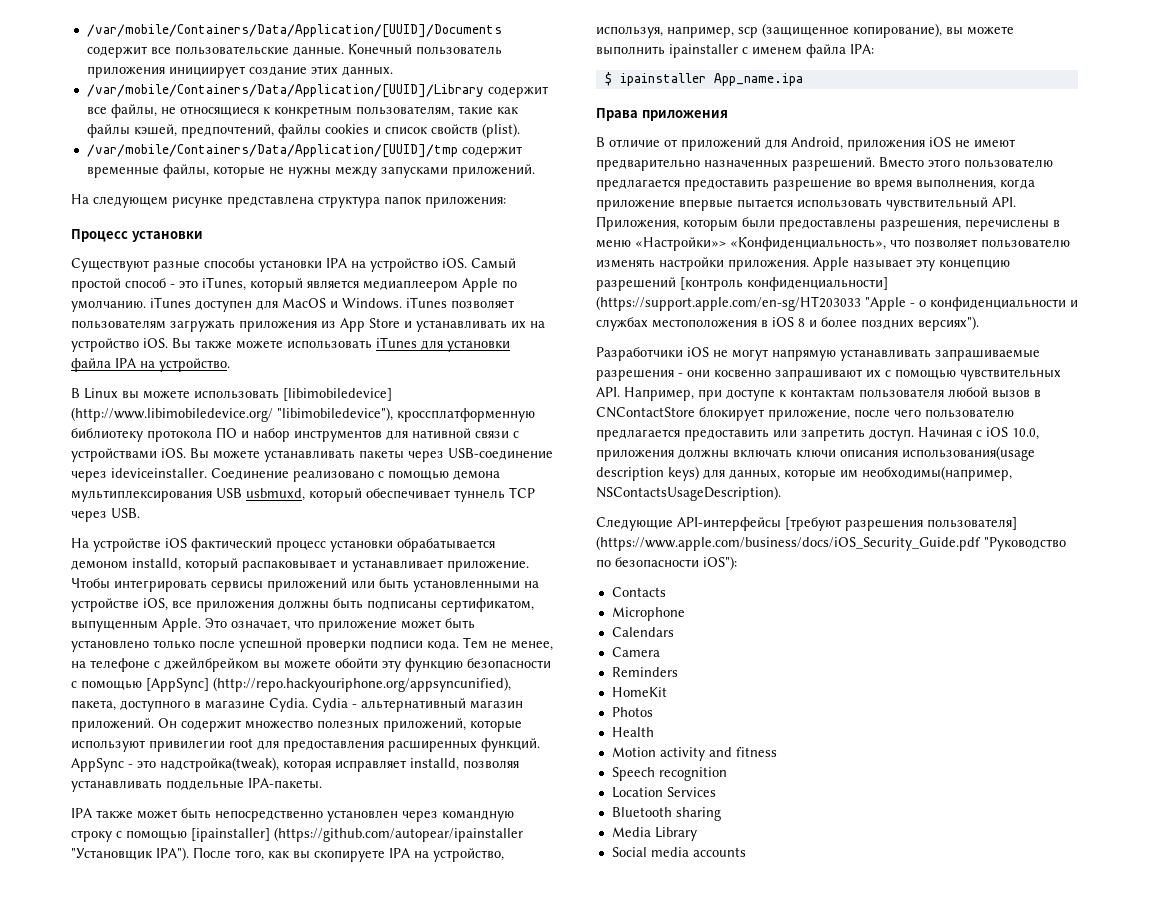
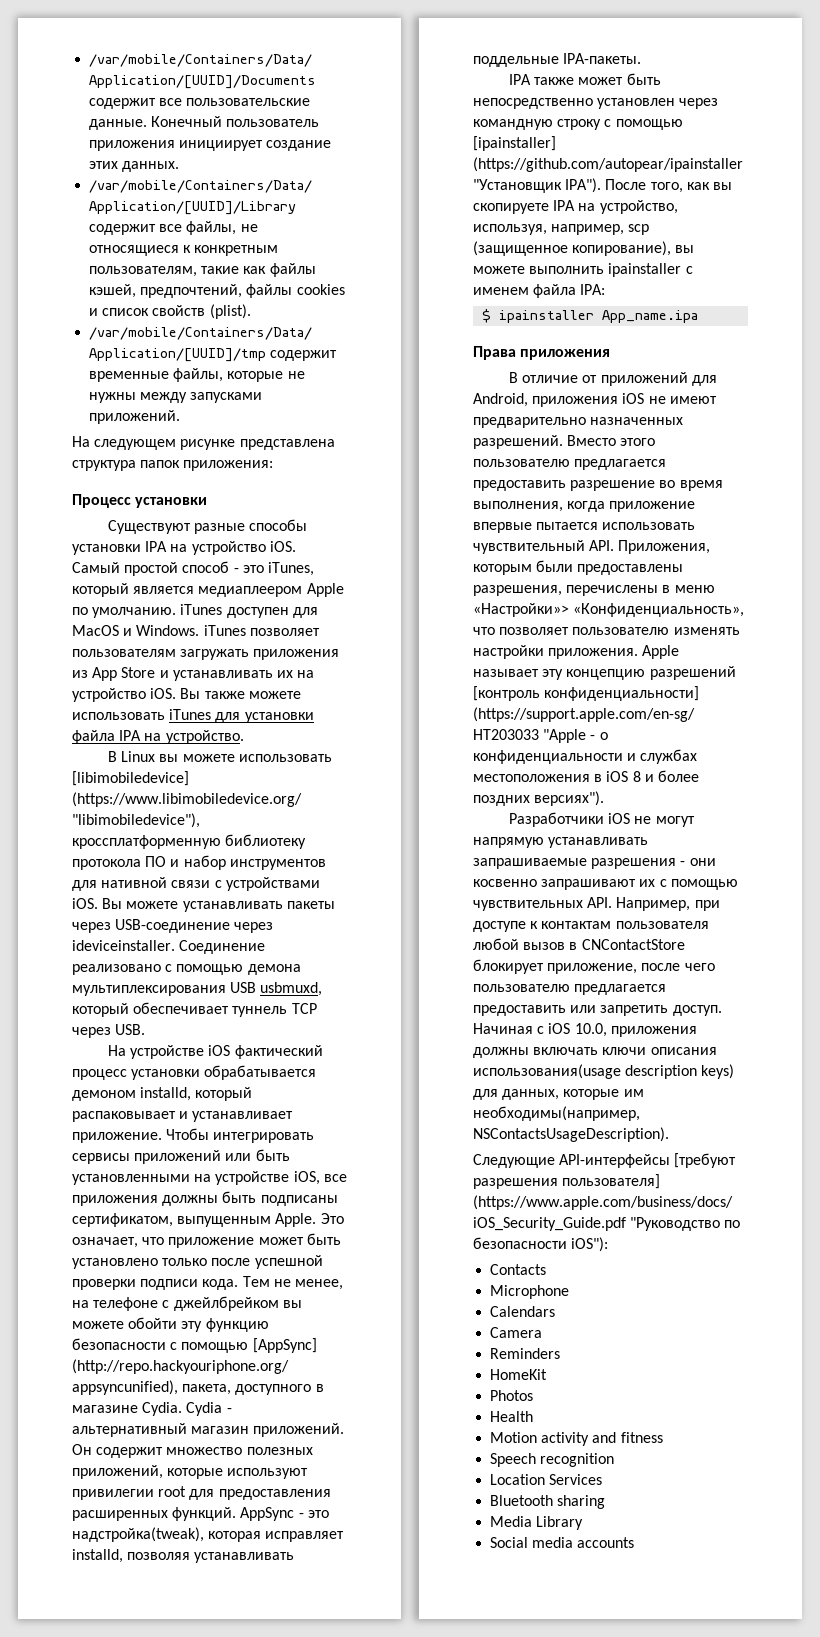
- В Linux вы можете использовать [libimobiledevice] (http://www.libimobiledevice.org/ "libimobiledevice"), кроссплатформенную библиотеку протокола ПО и набор инструментов для нативной связи с устройствами iOS.
+ В Linux вы можете использовать [libimobiledevice] (https://www.libimobiledevice.org/ "libimobiledevice"), кроссплатформенную библиотеку протокола ПО и набор инструментов для нативной связи с устройствами iOS.

